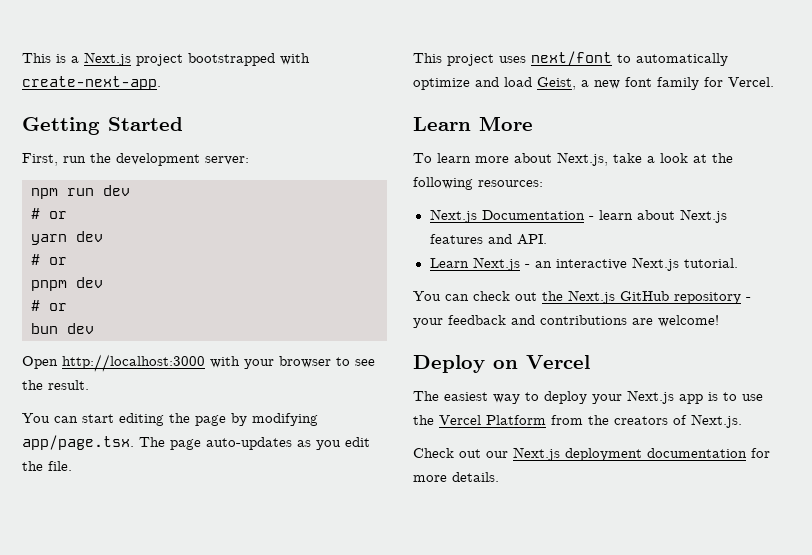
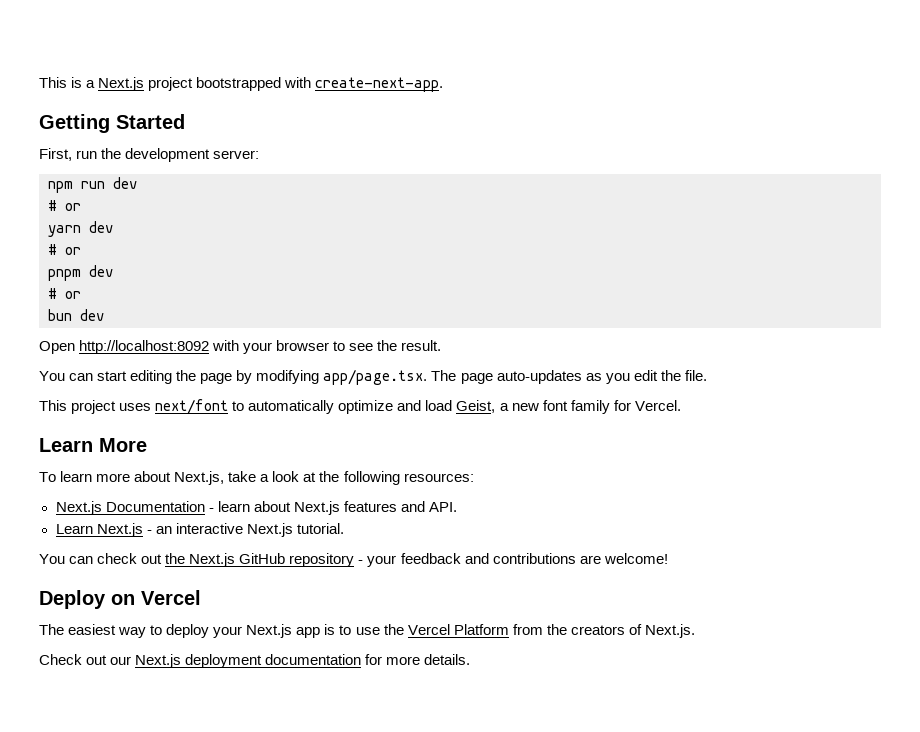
- Open http://localhost:3000 with your browser to see the result.
+ Open http://localhost:8092 with your browser to see the result.

